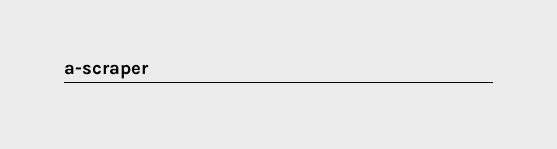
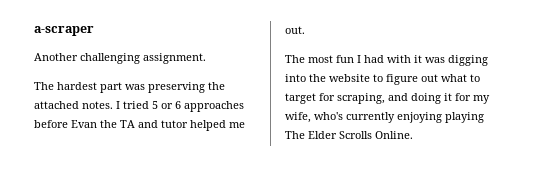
+ Another challenging assignment.
+ The hardest part was preserving the attached notes. I tried 5 or 6 approaches before Evan the TA and tutor helped me out.
+ The most fun I had with it was digging into the website to figure out what to target for scraping, and doing it for my wife, who's currently enjoying playing The Elder Scrolls Online.

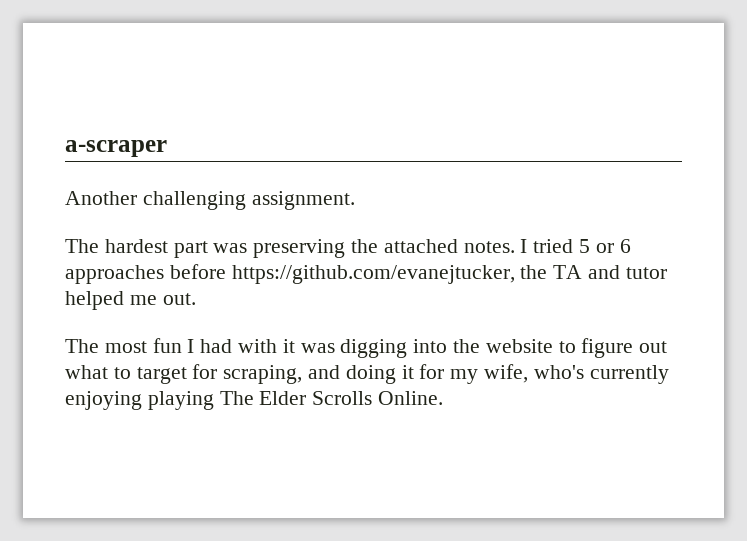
- I tried 5 or 6 approaches before Evan the TA and tutor helped me out.
+ I tried 5 or 6 approaches before https://github.com/evanejtucker, the TA and tutor helped me out.

